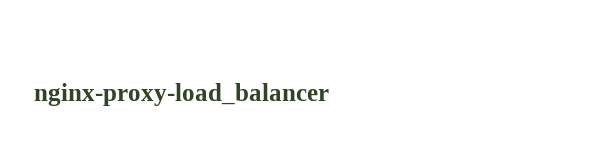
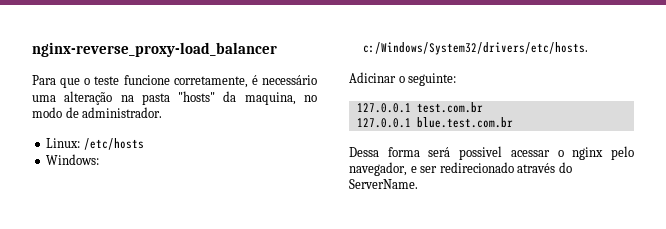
- nginx-proxy-load_balancer
+ nginx-reverse_proxy-load_balancer
+ Para que o teste funcione corretamente, é necessário uma alteração na pasta "hosts" da maquina, no modo de administrador.
+ Linux: /etc/hosts
+ Windows: c:/Windows/System32/drivers/etc/hosts.
+ Adicinar o seguinte:
+ 127.0.0.1 test.com.br
+ 127.0.0.1 blue.test.com.br
+ Dessa forma será possivel acessar o nginx pelo navegador, e ser redirecionado através do ServerName.

